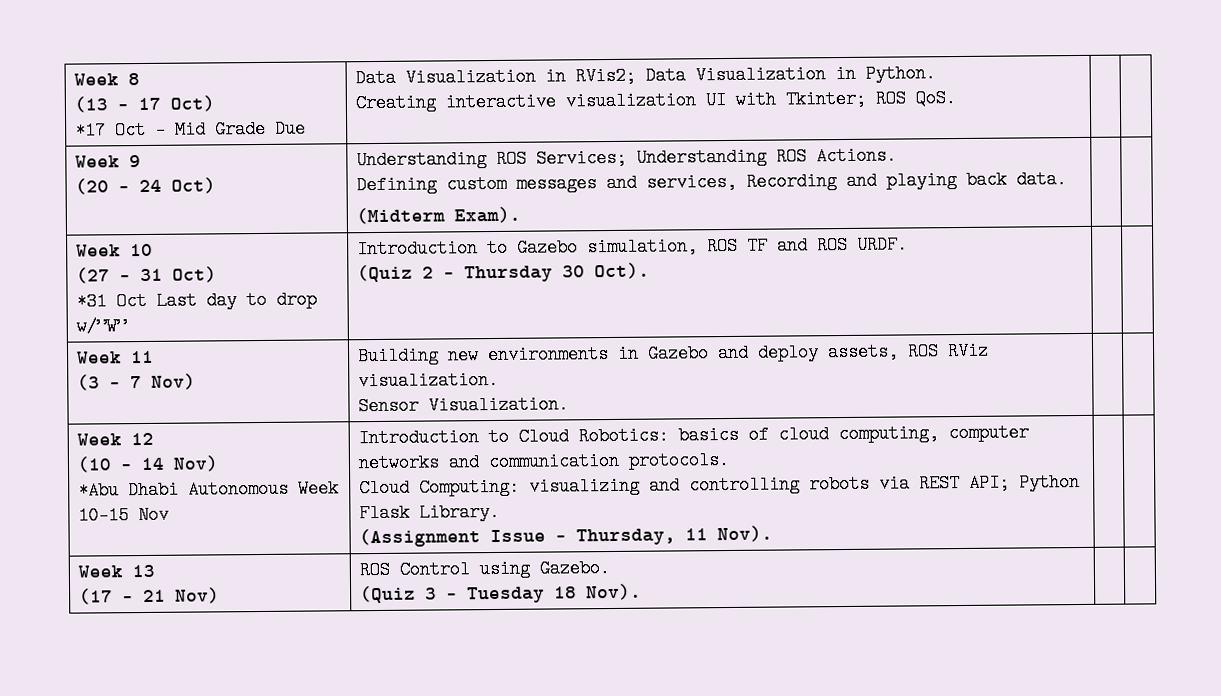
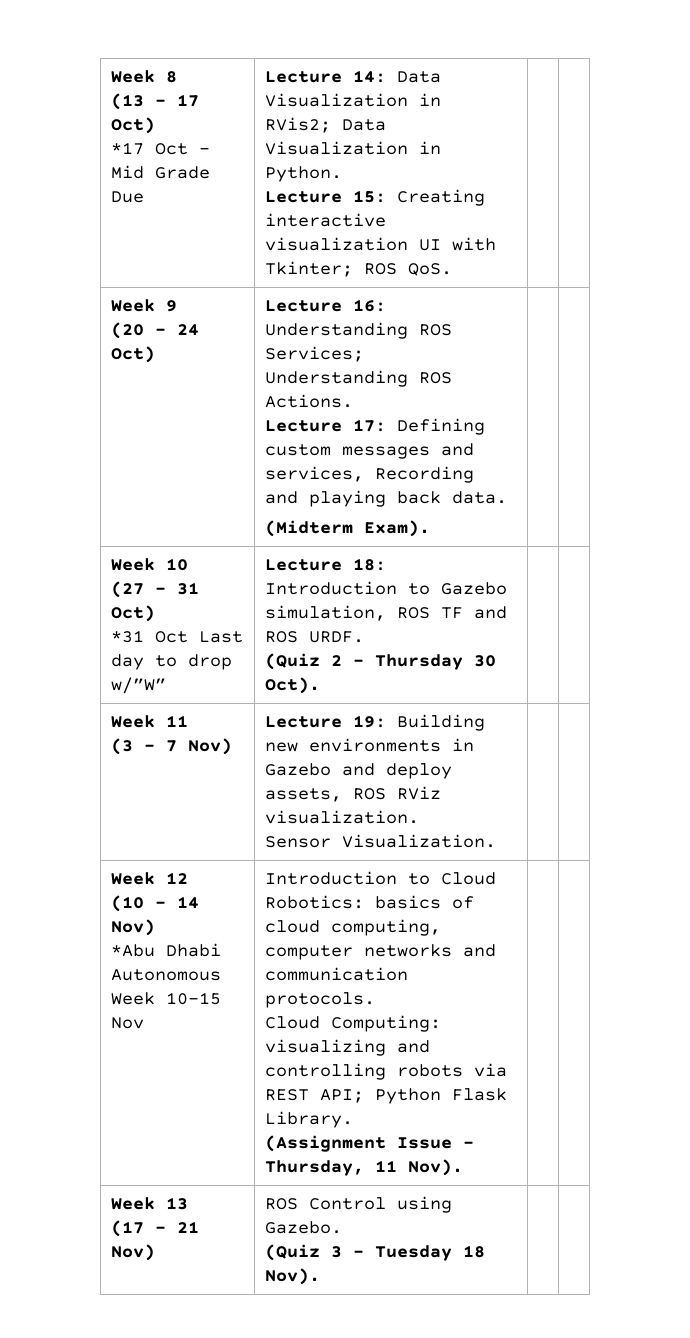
  Week 8
  (13 – 17 Oct)
- *17 Oct - Mid Grade Due | Data Visualization in RVis2; Data Visualization in Python.
- Creating interactive visualization UI with Tkinter; ROS QoS. | |
+ *17 Oct - Mid Grade Due | Lecture 14: Data Visualization in RVis2; Data Visualization in Python.
+ Lecture 15: Creating interactive visualization UI with Tkinter; ROS QoS. | |
  Week 9
- (20 – 24 Oct) | Understanding ROS Services; Understanding ROS Actions.
- Defining custom messages and services, Recording and playing back data.
+ (20 – 24 Oct) | Lecture 16: Understanding ROS Services; Understanding ROS Actions.
+ Lecture 17: Defining custom messages and services, Recording and playing back data.
  Week 10
  (27 – 31 Oct)
- *31 Oct Last day to drop w/”W” | Introduction to Gazebo simulation, ROS TF and ROS URDF.
+ *31 Oct Last day to drop w/”W” | Lecture 18: Introduction to Gazebo simulation, ROS TF and ROS URDF.
  Week 11
- (3 – 7 Nov) | Building new environments in Gazebo and deploy assets, ROS RViz visualization.
+ (3 – 7 Nov) | Lecture 19: Building new environments in Gazebo and deploy assets, ROS RViz visualization.

